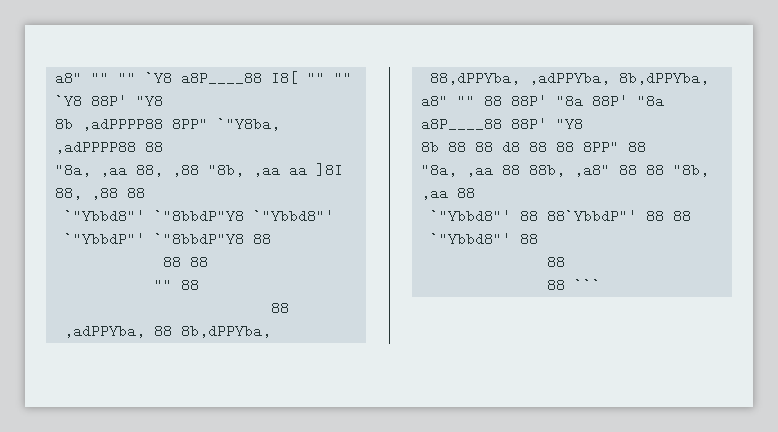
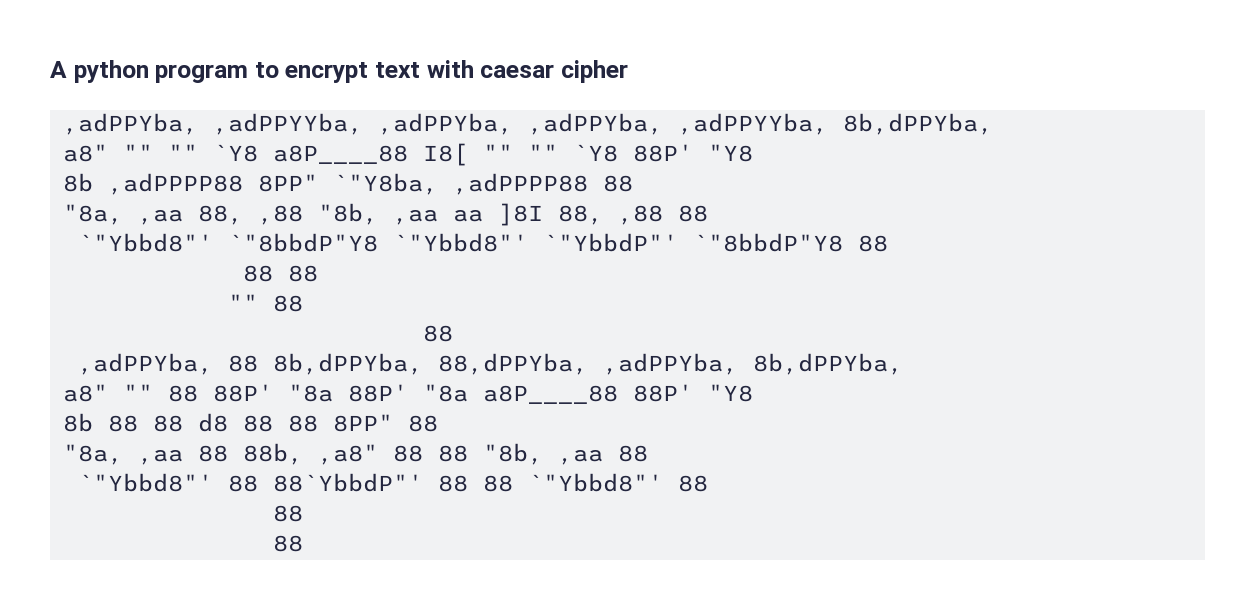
+ A python program to encrypt text with caesar cipher
+ ,adPPYba, ,adPPYYba, ,adPPYba, ,adPPYba, ,adPPYYba, 8b,dPPYba,
  `"Ybbd8"' 88 88`YbbdP"' 88 88 `"Ybbd8"' 88
  88
- 88 ```
+ 88

